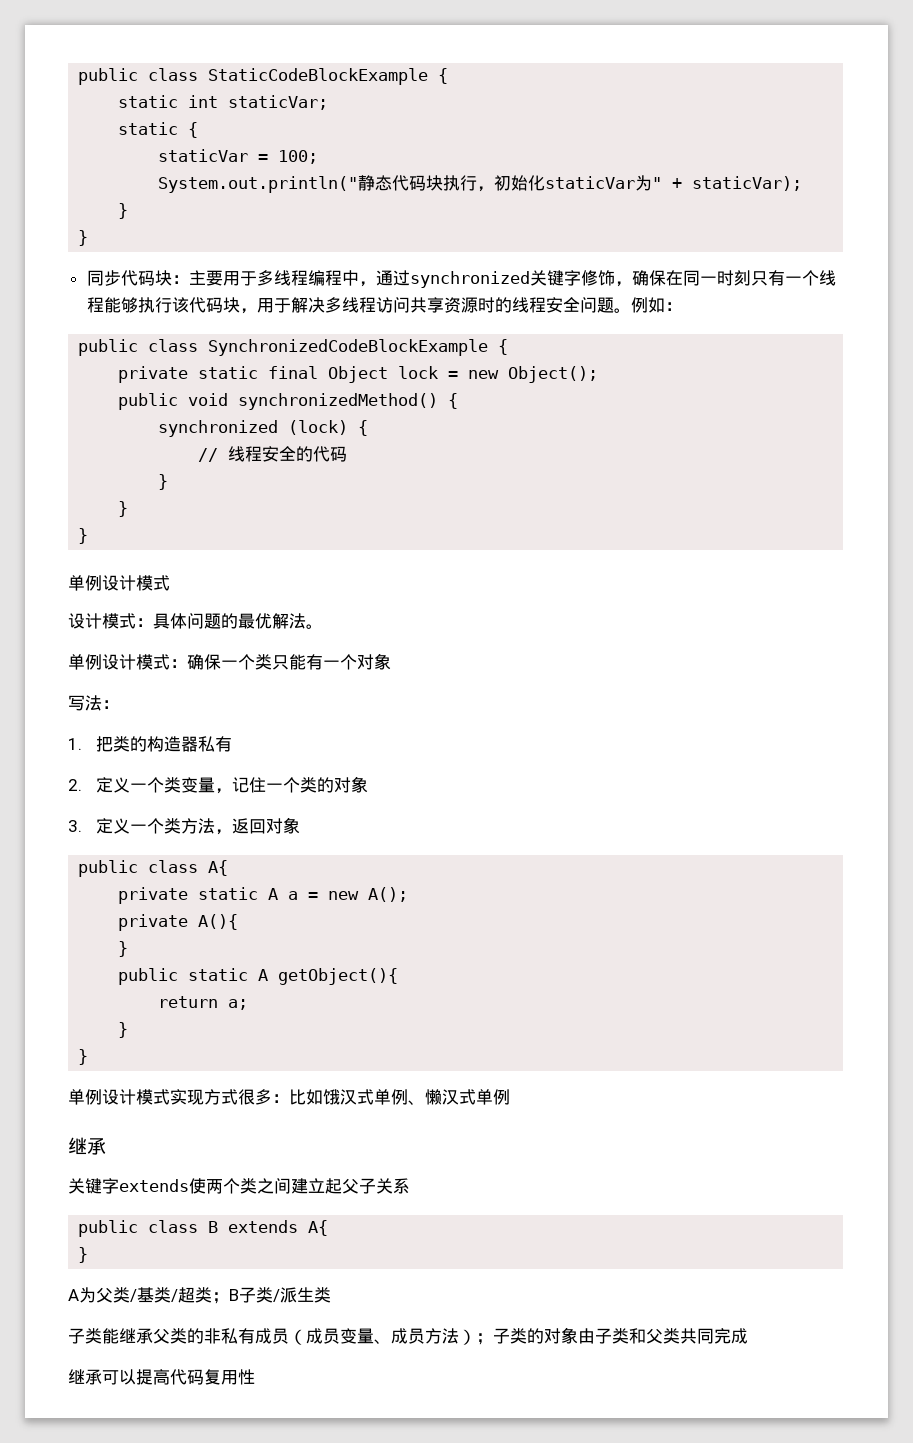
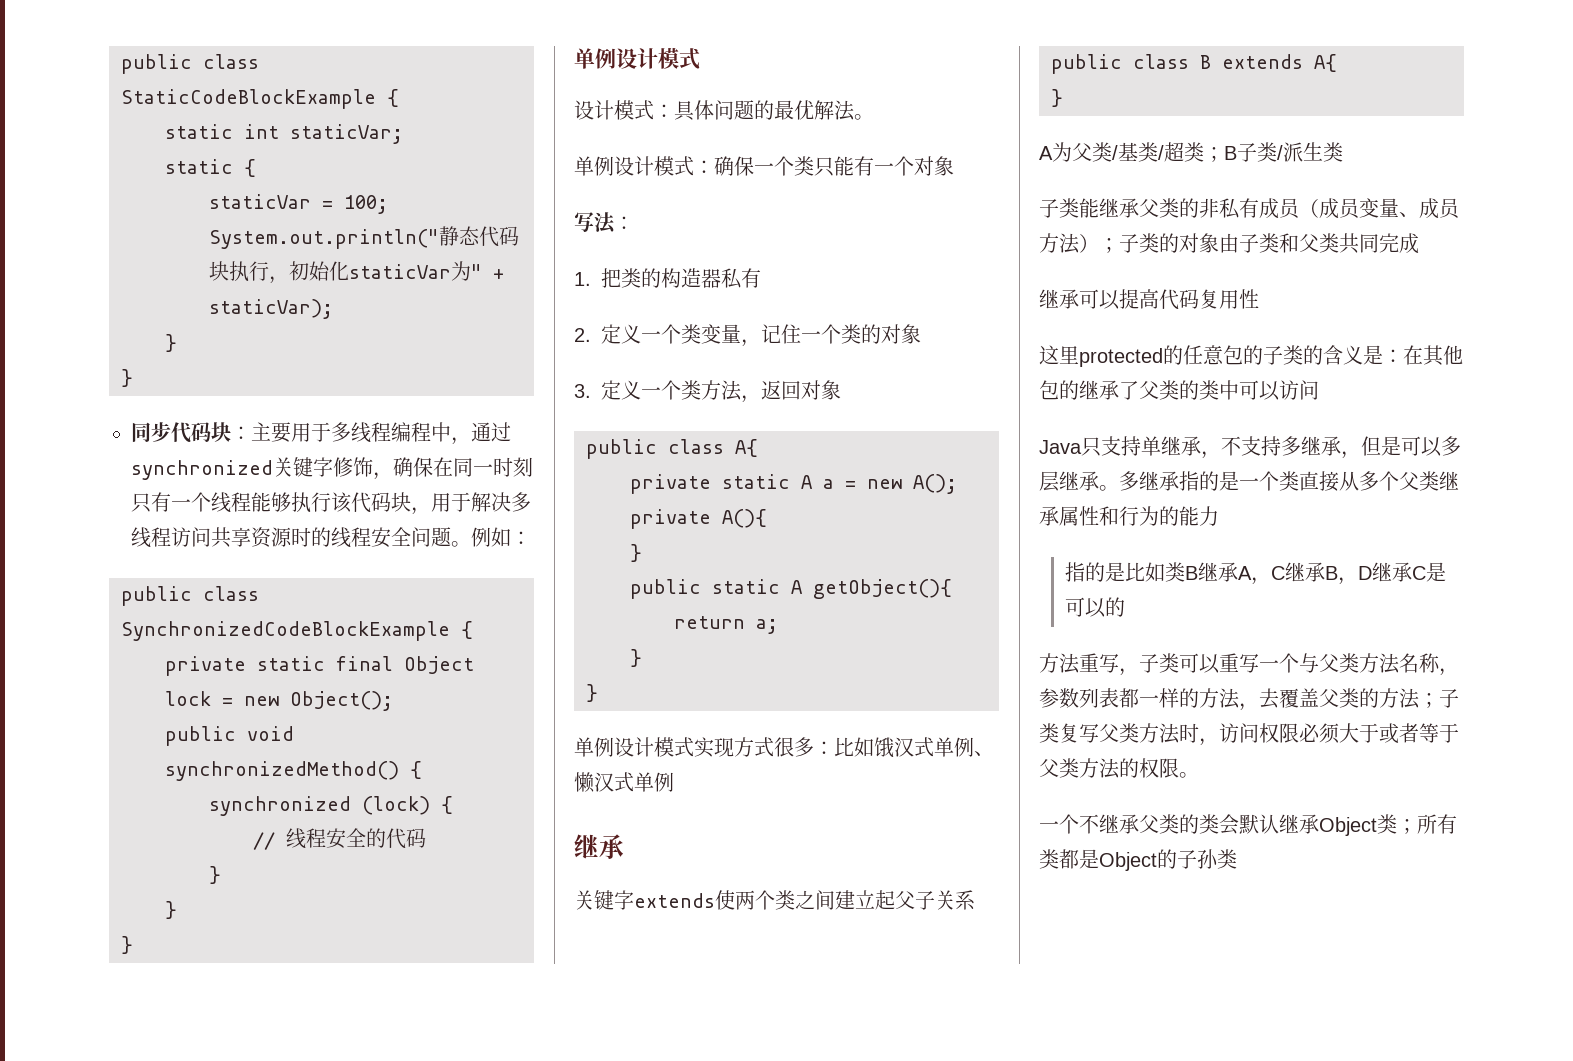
+ 这里protected的任意包的子类的含义是：在其他包的继承了父类的类中可以访问
+ Java只支持单继承，不支持多继承，但是可以多层继承。多继承指的是一个类直接从多个父类继承属性和行为的能力
+ 指的是比如类B继承A，C继承B，D继承C是可以的
+ 方法重写，子类可以重写一个与父类方法名称，参数列表都一样的方法，去覆盖父类的方法；子类复写父类方法时，访问权限必须大于或者等于父类方法的权限。
+ 一个不继承父类的类会默认继承Object类；所有类都是Object的子孙类

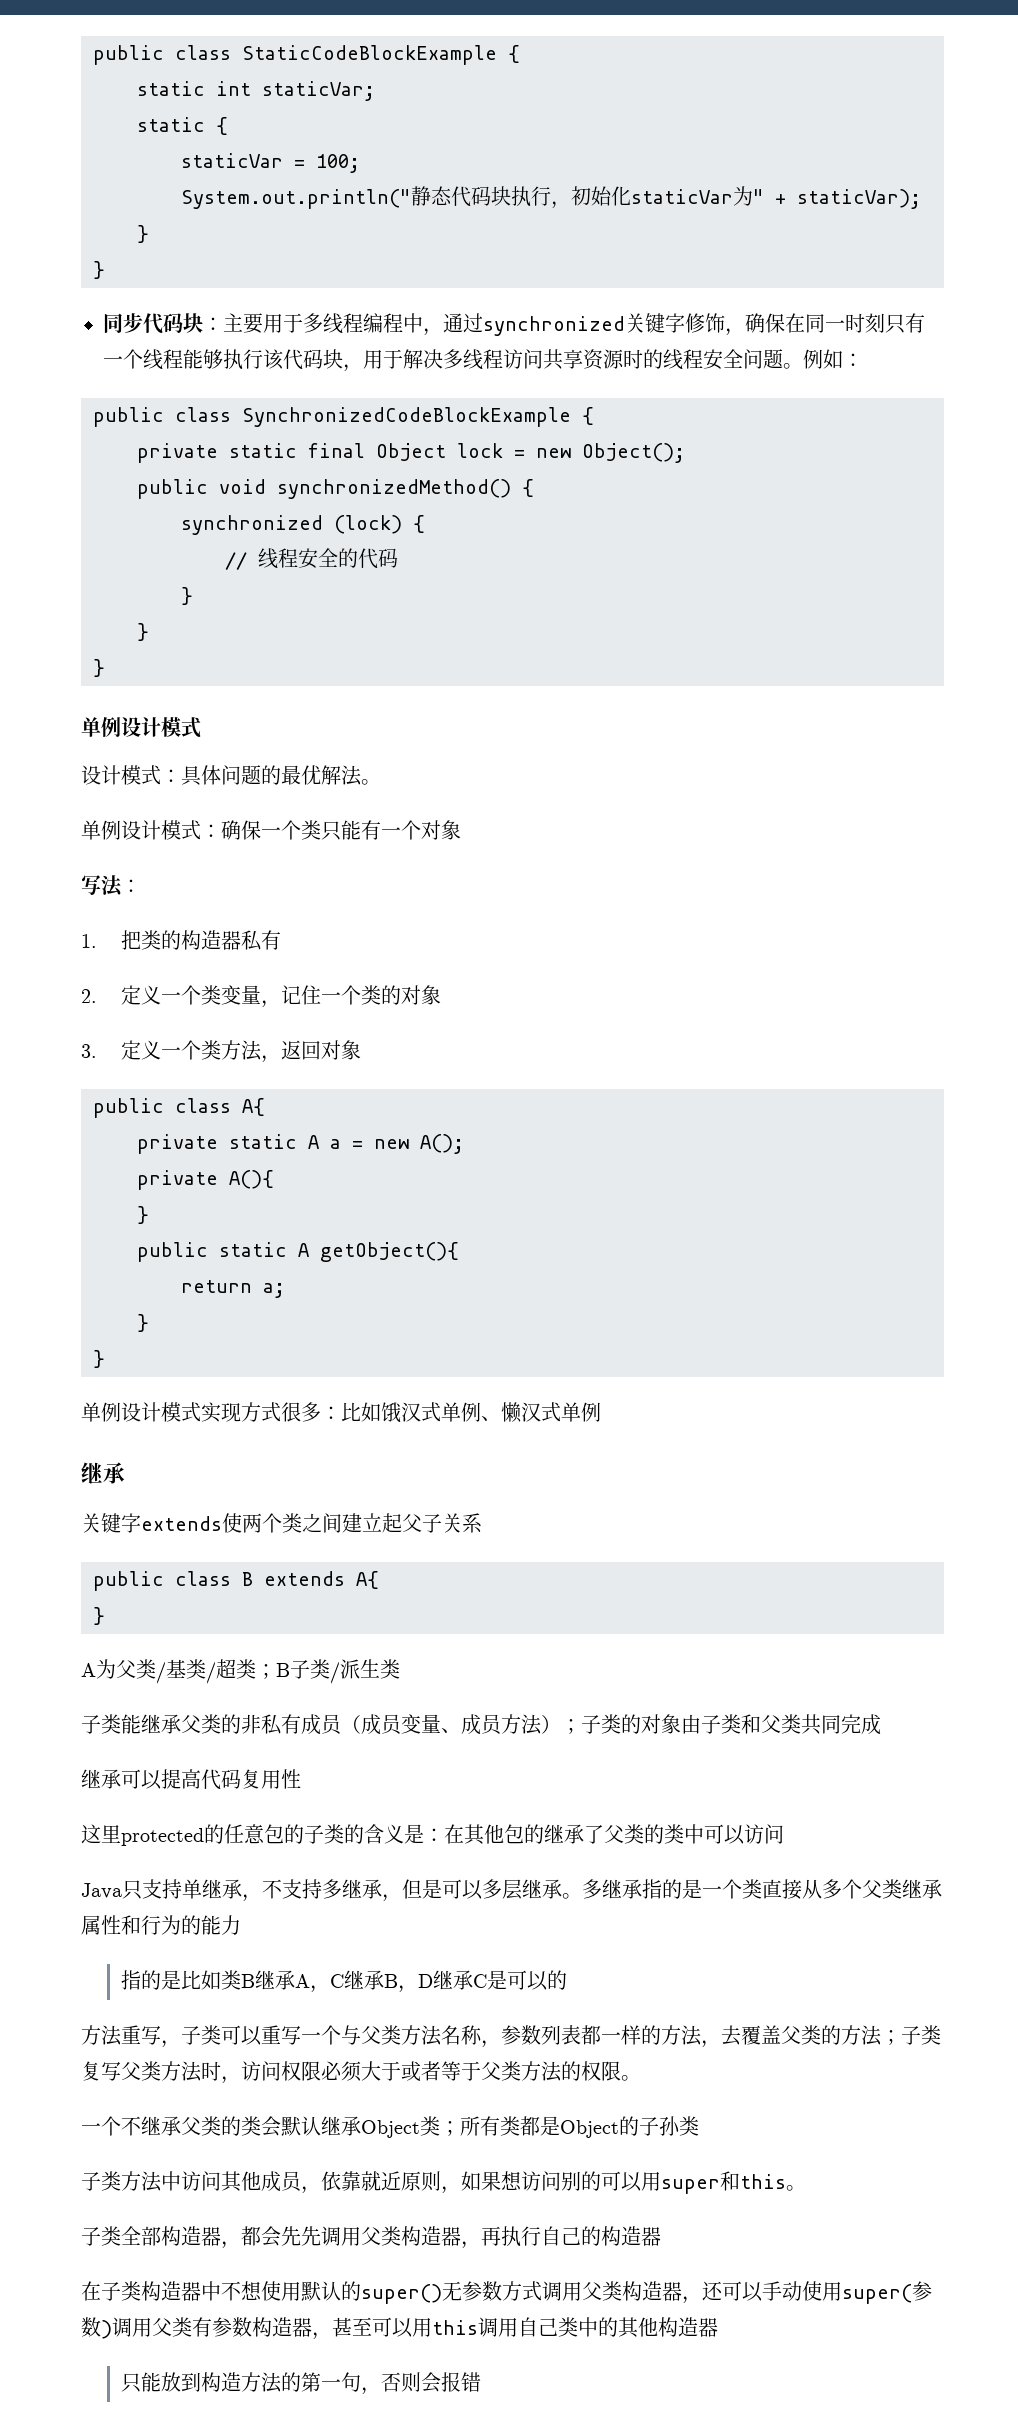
+ 子类方法中访问其他成员，依靠就近原则，如果想访问别的可以用super和this。
+ 子类全部构造器，都会先先调用父类构造器，再执行自己的构造器
+ 在子类构造器中不想使用默认的super()无参数方式调用父类构造器，还可以手动使用super(参数)调用父类有参数构造器，甚至可以用this调用自己类中的其他构造器
+ 只能放到构造方法的第一句，否则会报错

